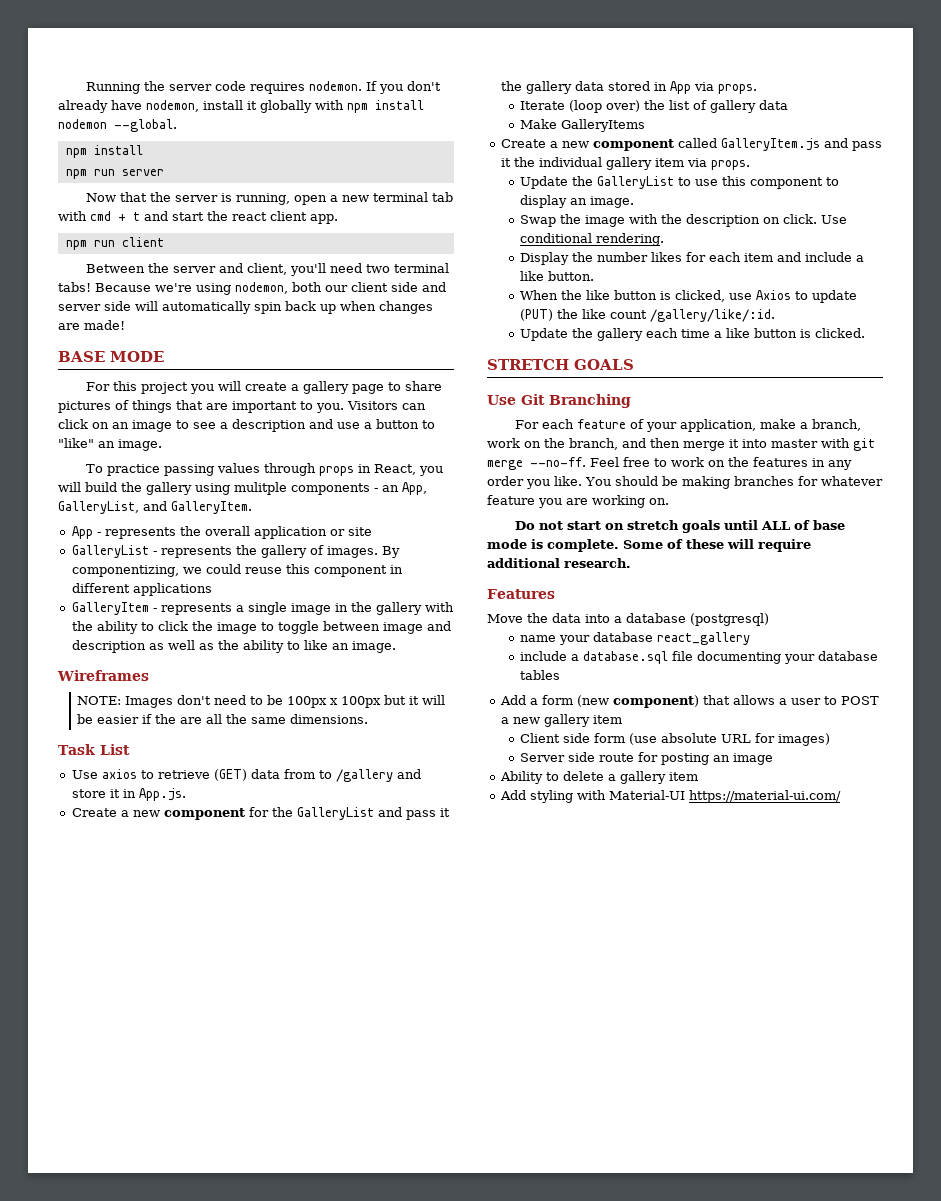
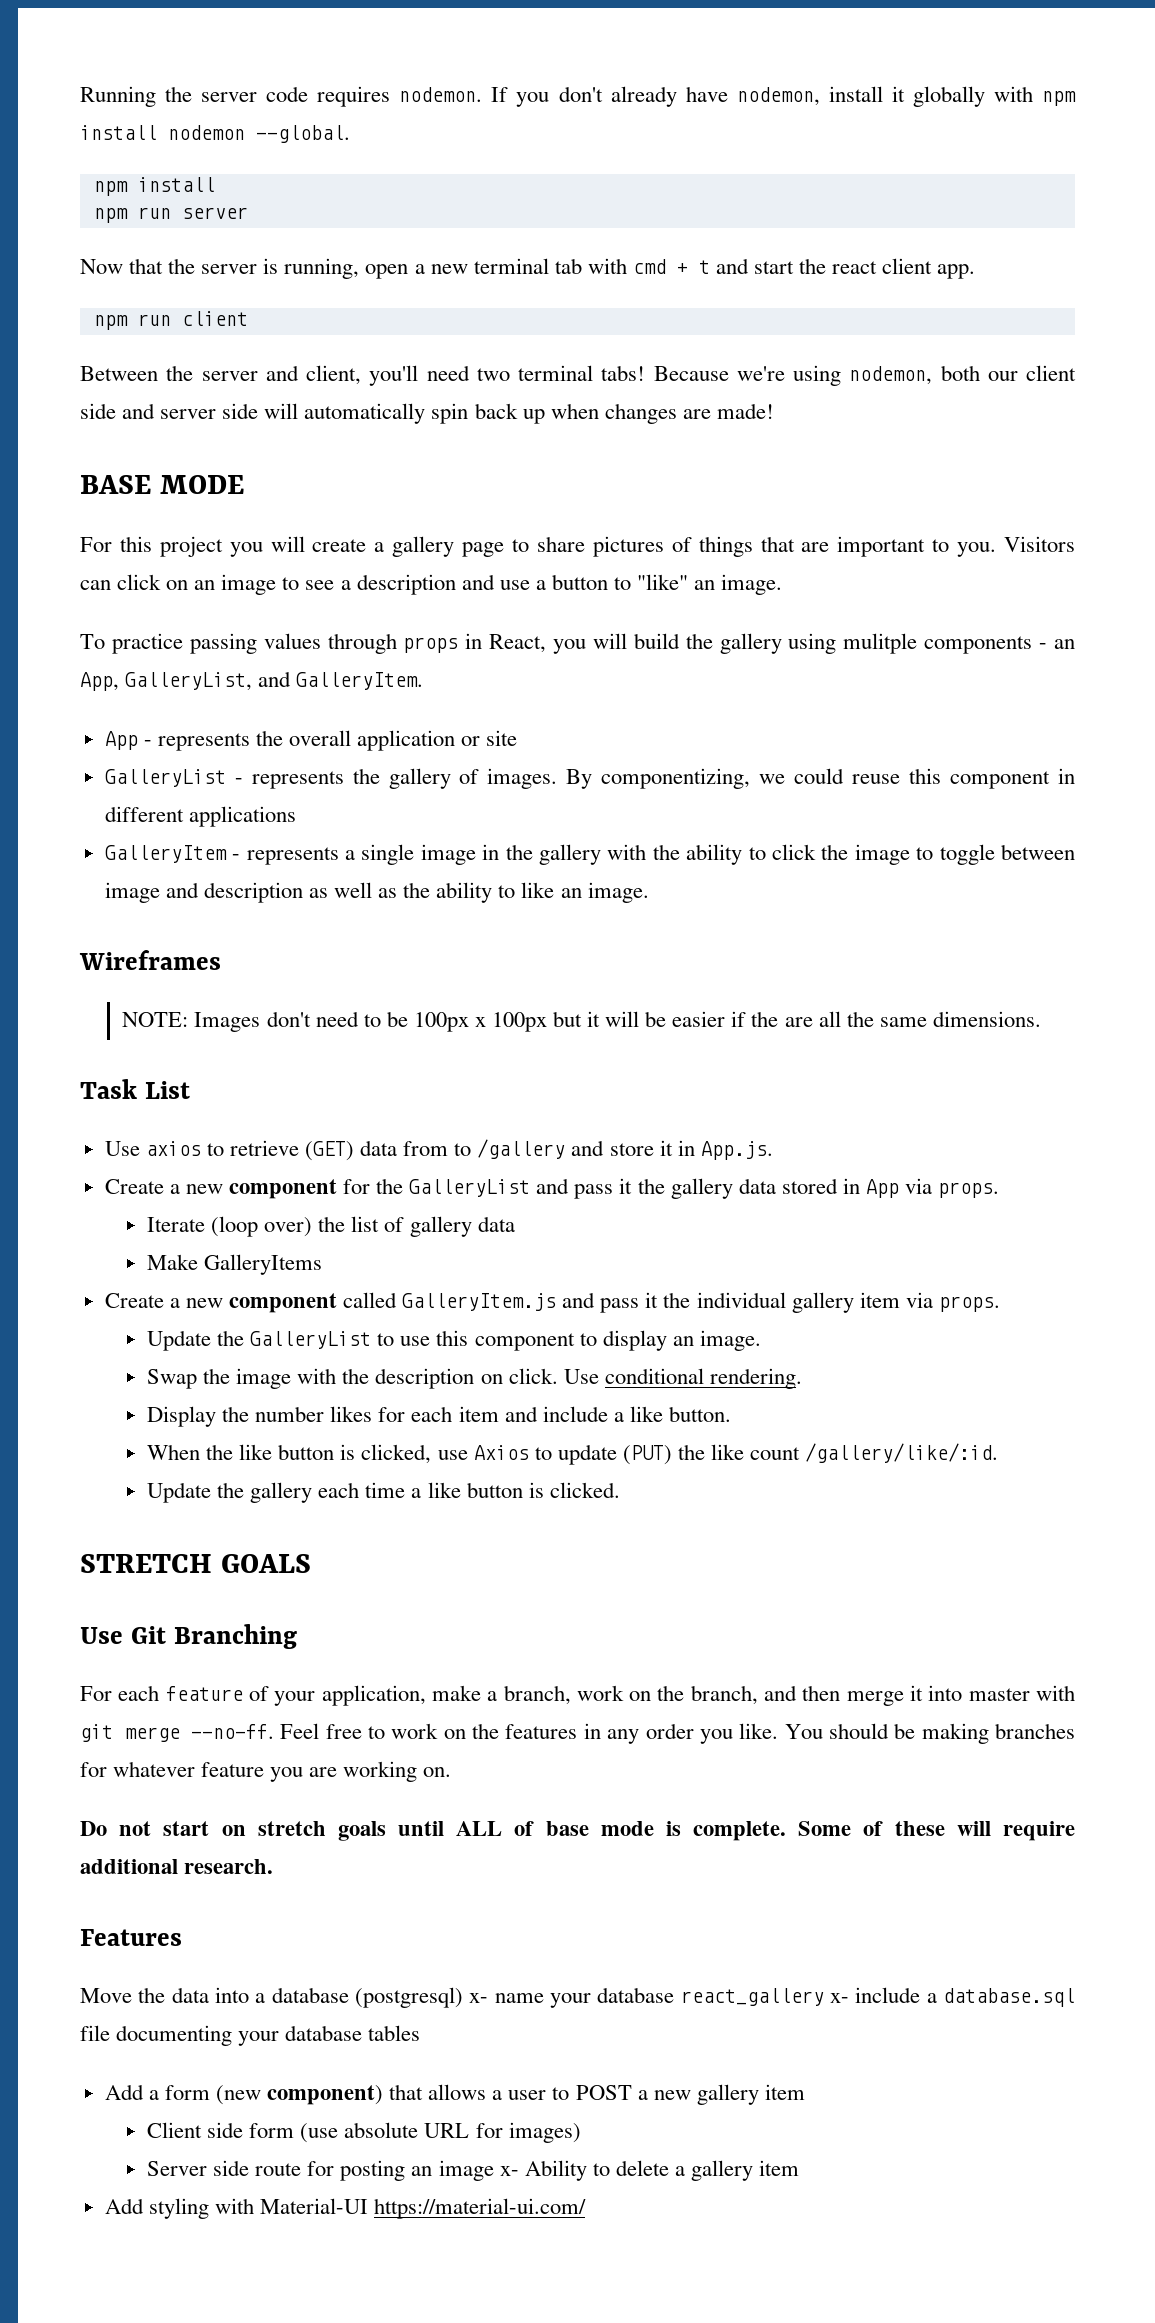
- Move the data into a database (postgresql)
- name your database react_gallery
- include a database.sql file documenting your database tables
+ Move the data into a database (postgresql) x- name your database react_gallery x- include a database.sql file documenting your database tables
- Server side route for posting an image
- Ability to delete a gallery item
+ Server side route for posting an image x- Ability to delete a gallery item

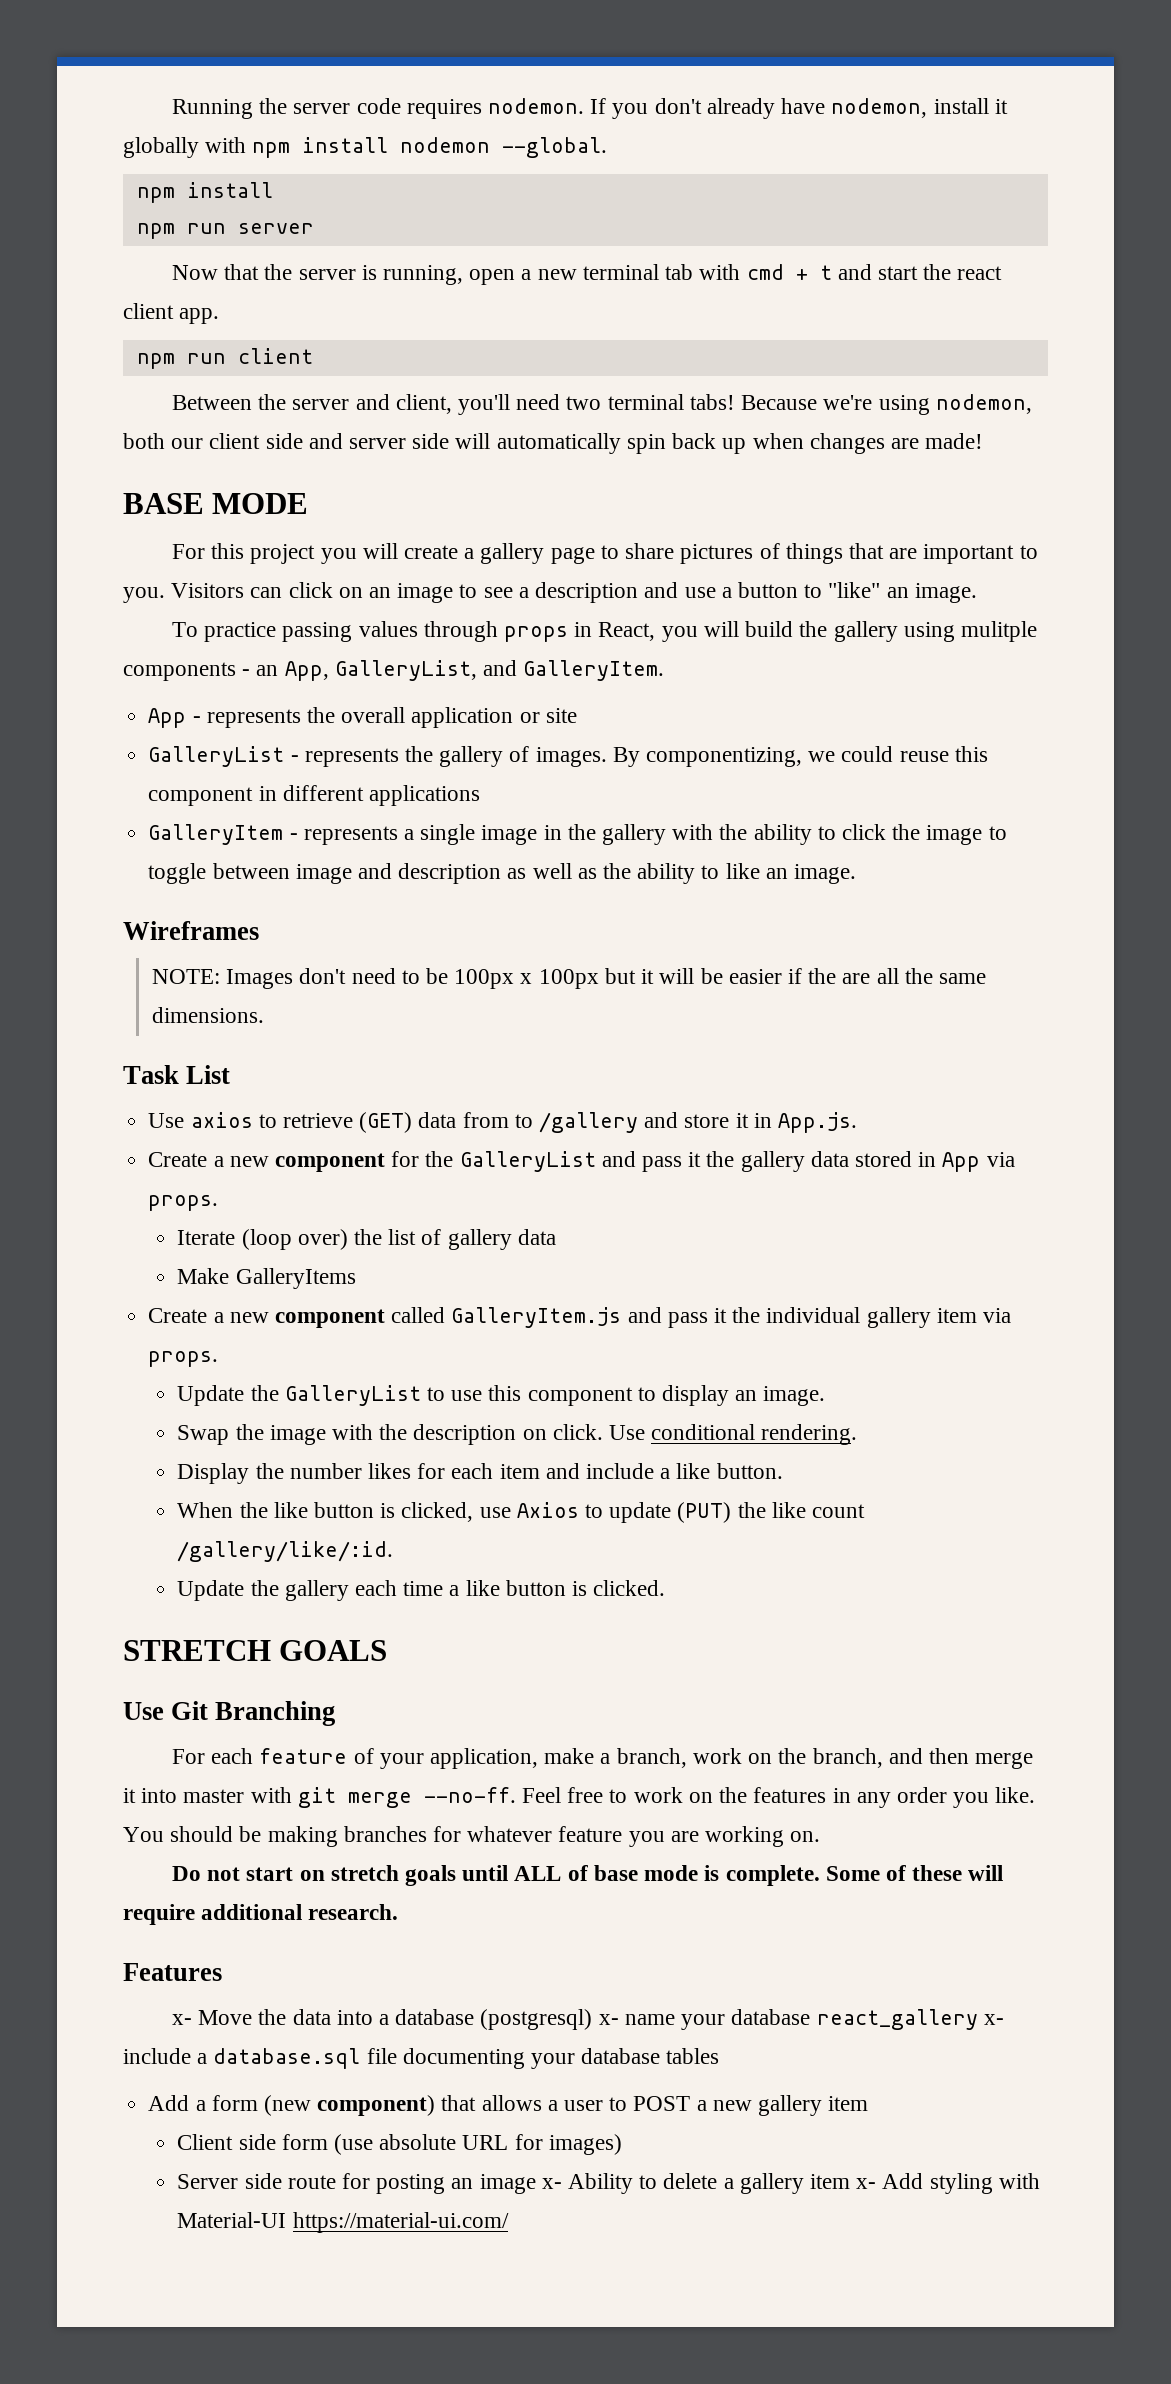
- Move the data into a database (postgresql) x- name your database react_gallery x- include a database.sql file documenting your database tables
+ x- Move the data into a database (postgresql) x- name your database react_gallery x- include a database.sql file documenting your database tables
- Server side route for posting an image x- Ability to delete a gallery item
- Add styling with Material-UI https://material-ui.com/
+ Server side route for posting an image x- Ability to delete a gallery item x- Add styling with Material-UI https://material-ui.com/

